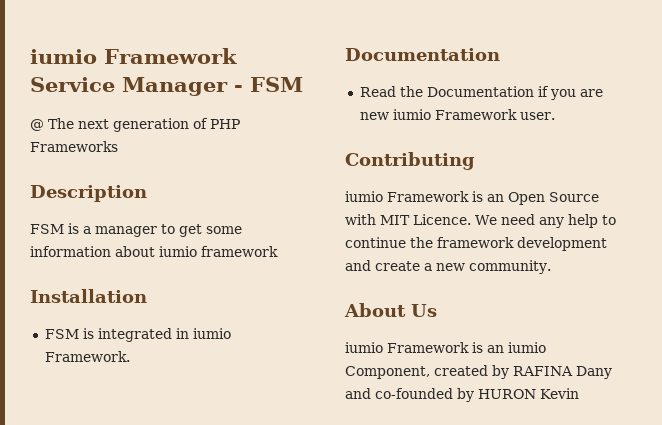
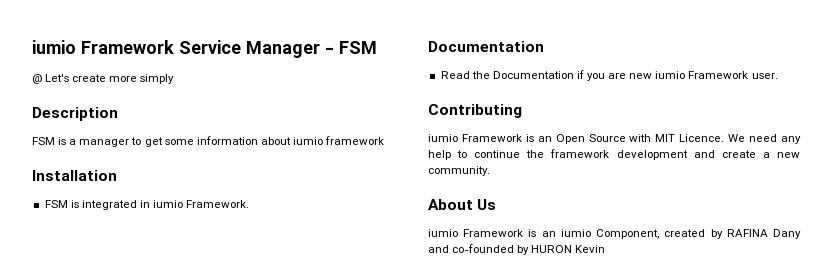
- @ The next generation of PHP Frameworks
+ @ Let's create more simply

